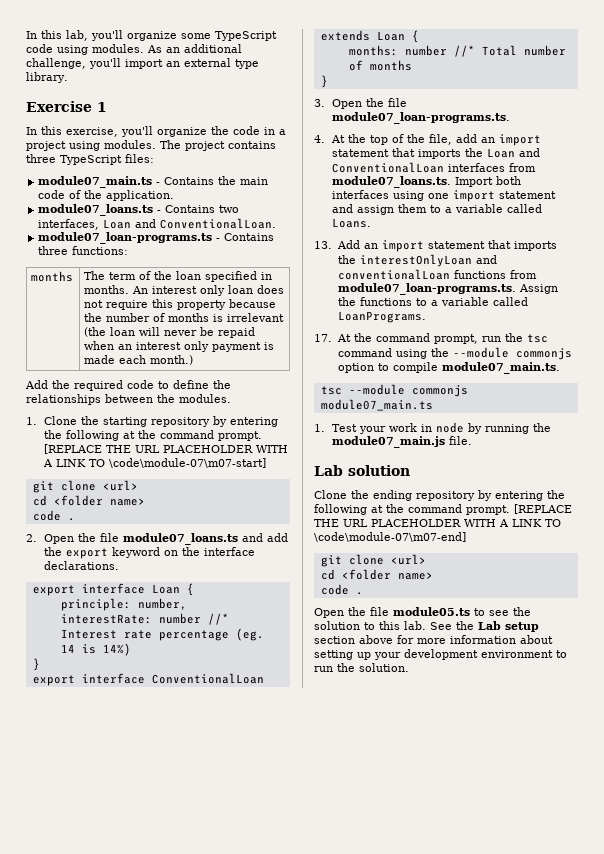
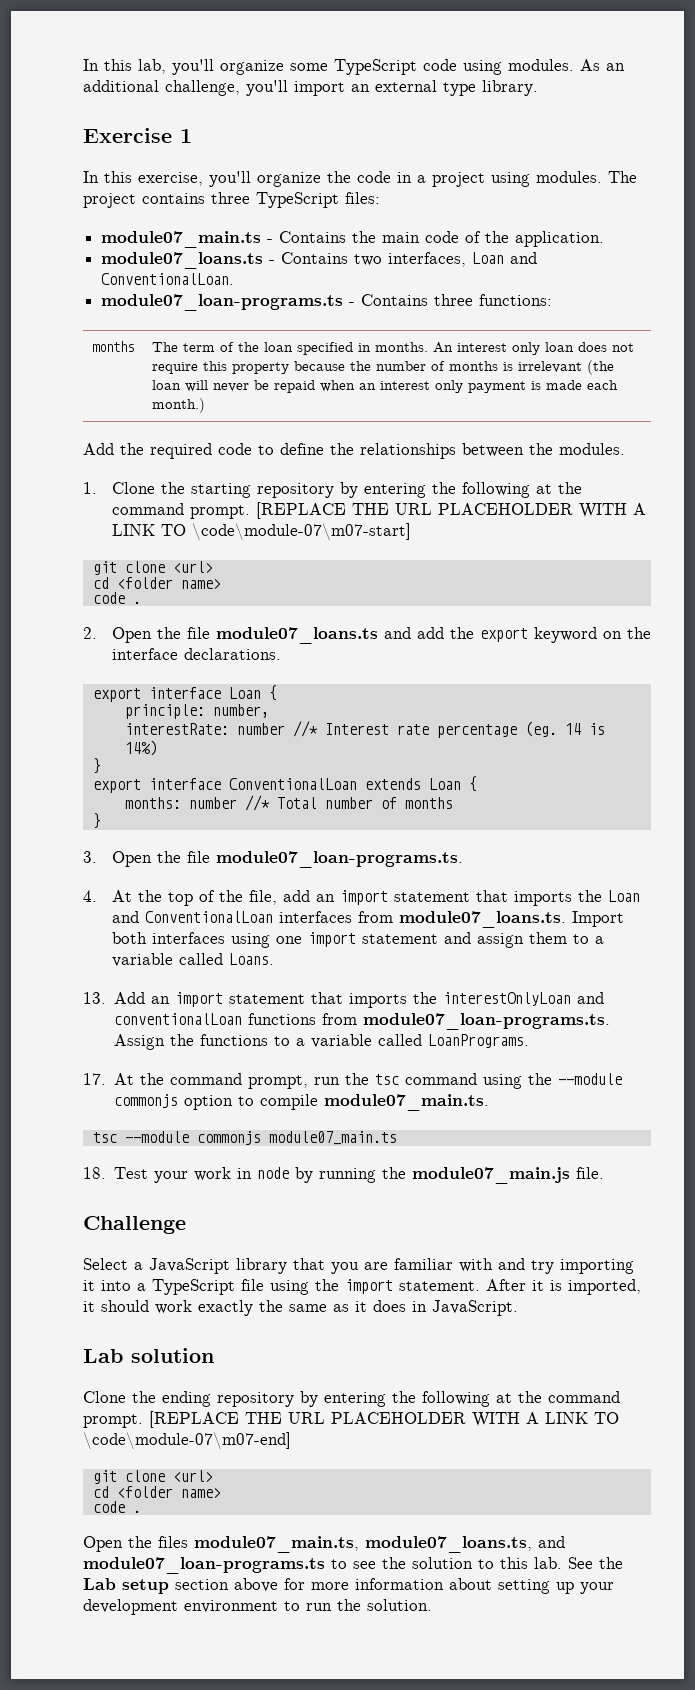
- 1. Test your work in node by running the module07_main.js file.
+ 18. Test your work in node by running the module07_main.js file.
+ Challenge
+ Select a JavaScript library that you are familiar with and try importing it into a TypeScript file using the import statement. After it is imported, it should work exactly the same as it does in JavaScript.
- Open the file module05.ts to see the solution to this lab.
+ Open the files module07_main.ts, module07_loans.ts, and module07_loan-programs.ts to see the solution to this lab.

